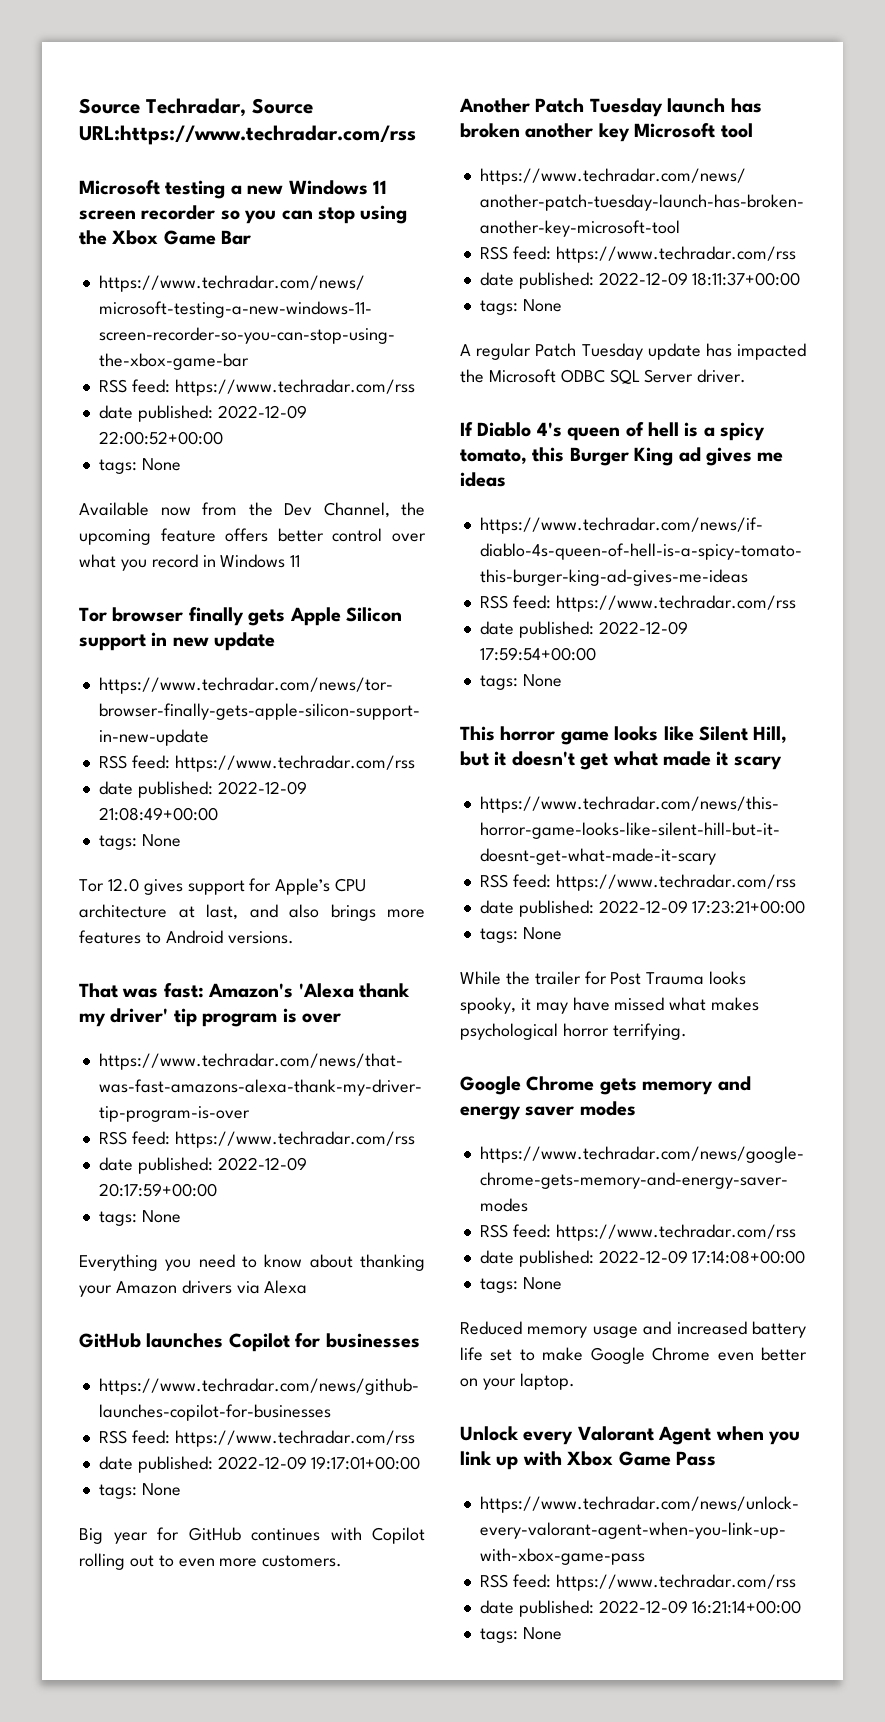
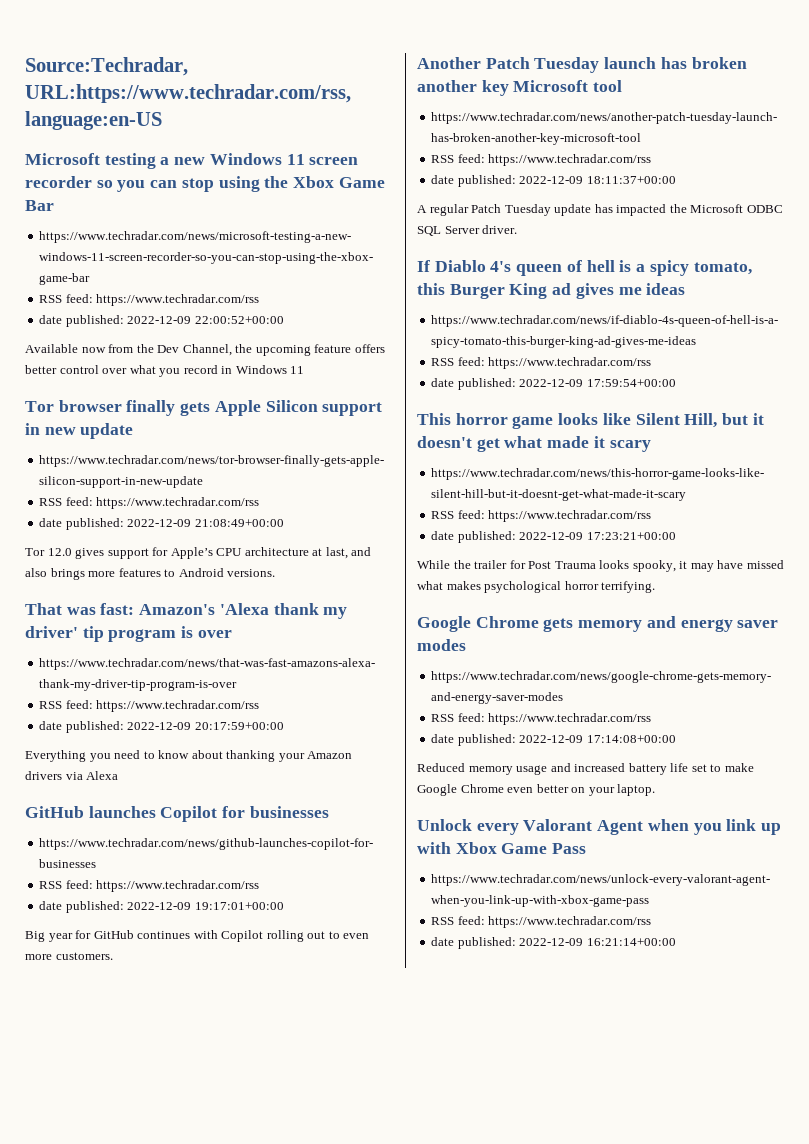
- Source Techradar, Source URL:https://www.techradar.com/rss
+ Source:Techradar, URL:https://www.techradar.com/rss, language:en-US
  date published: 2022-12-09 22:00:52+00:00
- tags: None
  date published: 2022-12-09 21:08:49+00:00
- tags: None
  date published: 2022-12-09 20:17:59+00:00
- tags: None
  date published: 2022-12-09 19:17:01+00:00
- tags: None
  date published: 2022-12-09 18:11:37+00:00
- tags: None
  date published: 2022-12-09 17:59:54+00:00
- tags: None
  date published: 2022-12-09 17:23:21+00:00
- tags: None
  date published: 2022-12-09 17:14:08+00:00
- tags: None
  date published: 2022-12-09 16:21:14+00:00
- tags: None

